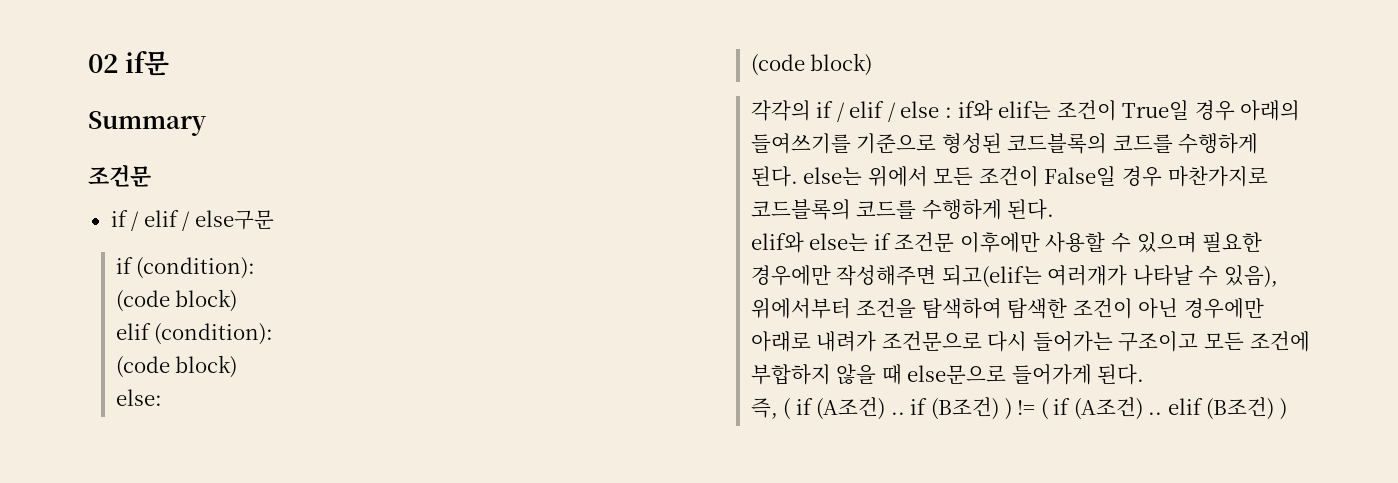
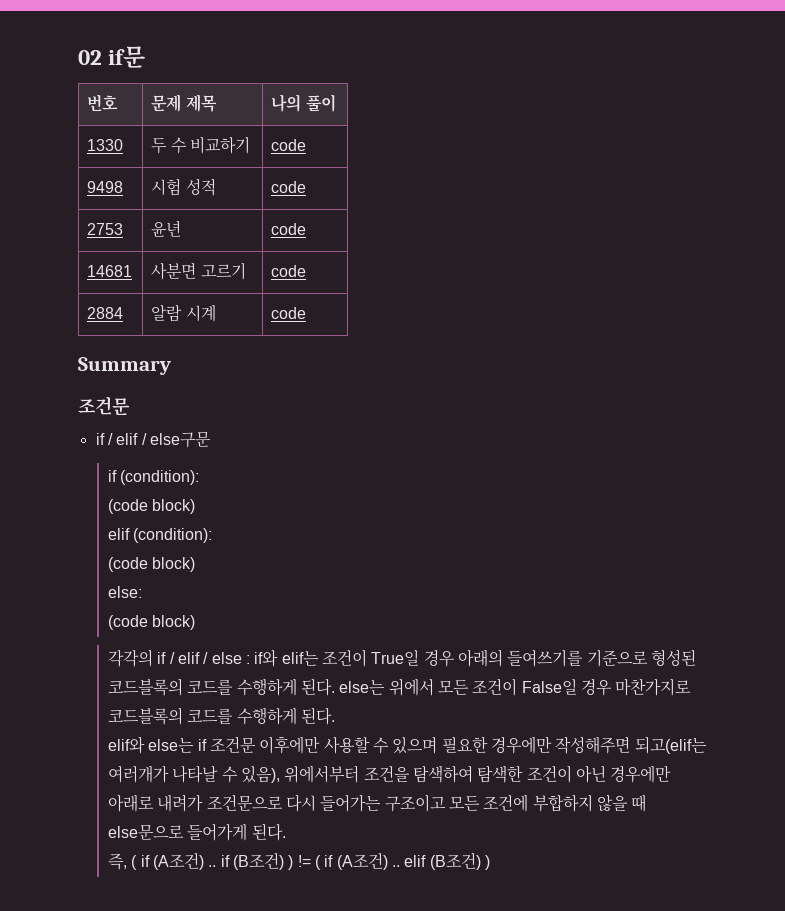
+ 번호 | 문제 제목 | 나의 풀이
+ 1330 | 두 수 비교하기 | code
+ 9498 | 시험 성적 | code
+ 2753 | 윤년 | code
+ 14681 | 사분면 고르기 | code
+ 2884 | 알람 시계 | code

